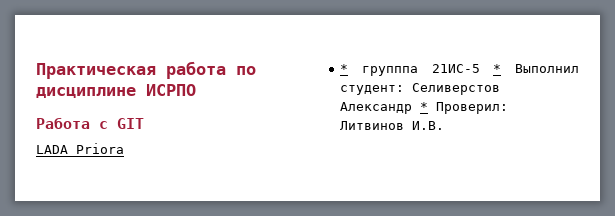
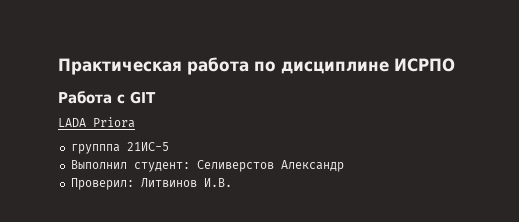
- * групппа 21ИС-5 * Выполнил студент: Селиверстов Александр * Проверил: Литвинов И.В.
+ групппа 21ИС-5
+ Выполнил студент: Селиверстов Александр
+ Проверил: Литвинов И.В.

